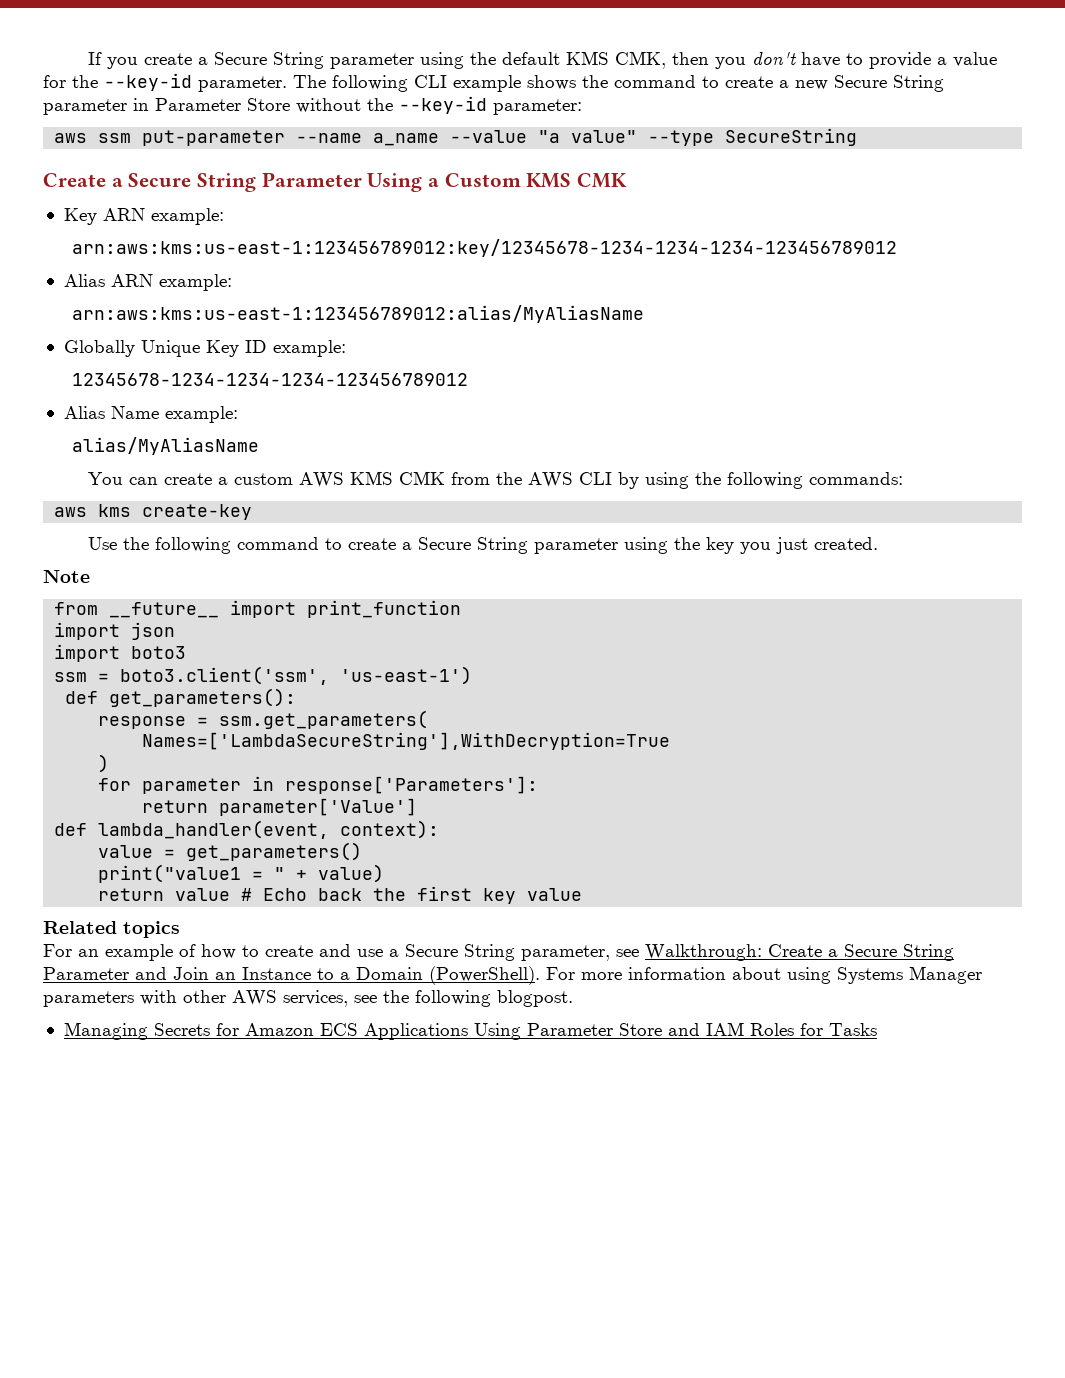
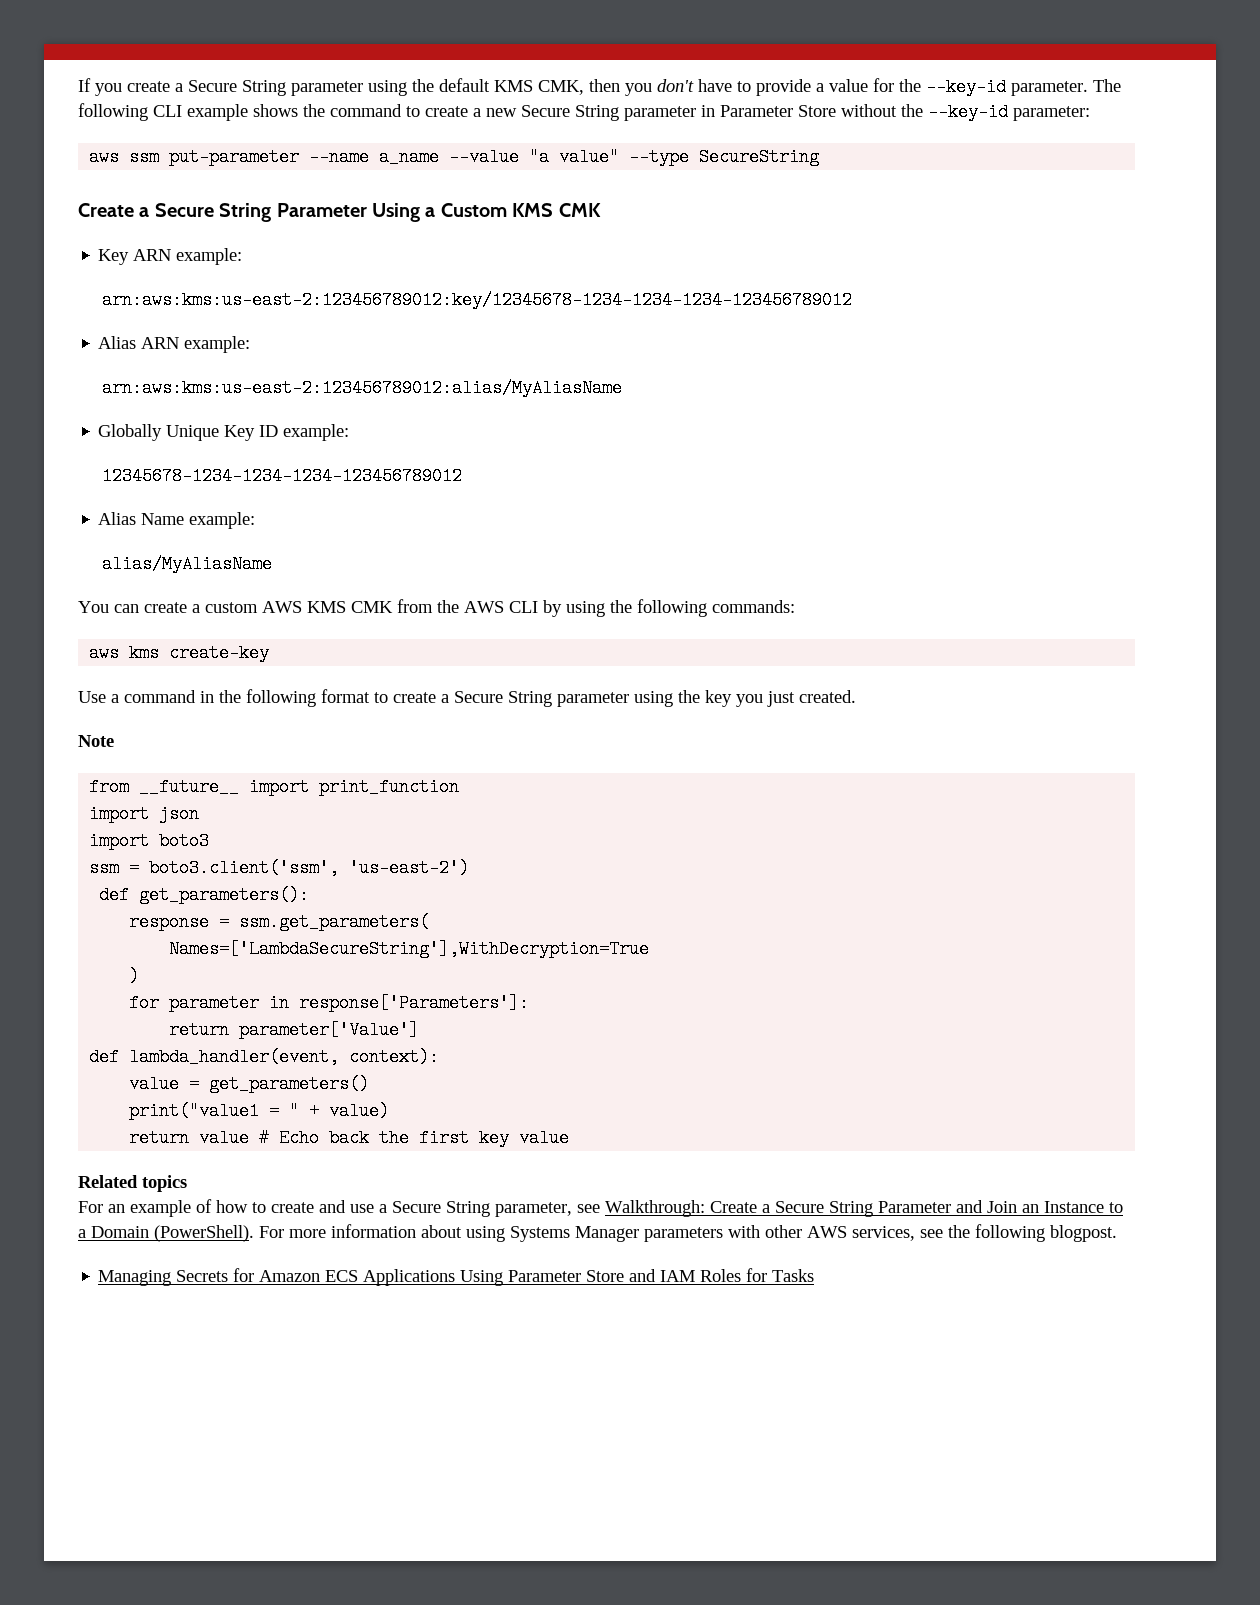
- arn:aws:kms:us-east-1:123456789012:key/12345678-1234-1234-1234-123456789012
+ arn:aws:kms:us-east-2:123456789012:key/12345678-1234-1234-1234-123456789012
- arn:aws:kms:us-east-1:123456789012:alias/MyAliasName
+ arn:aws:kms:us-east-2:123456789012:alias/MyAliasName
- Use the following command to create a Secure String parameter using the key you just created.
+ Use a command in the following format to create a Secure String parameter using the key you just created.
- ssm = boto3.client('ssm', 'us-east-1')
+ ssm = boto3.client('ssm', 'us-east-2')

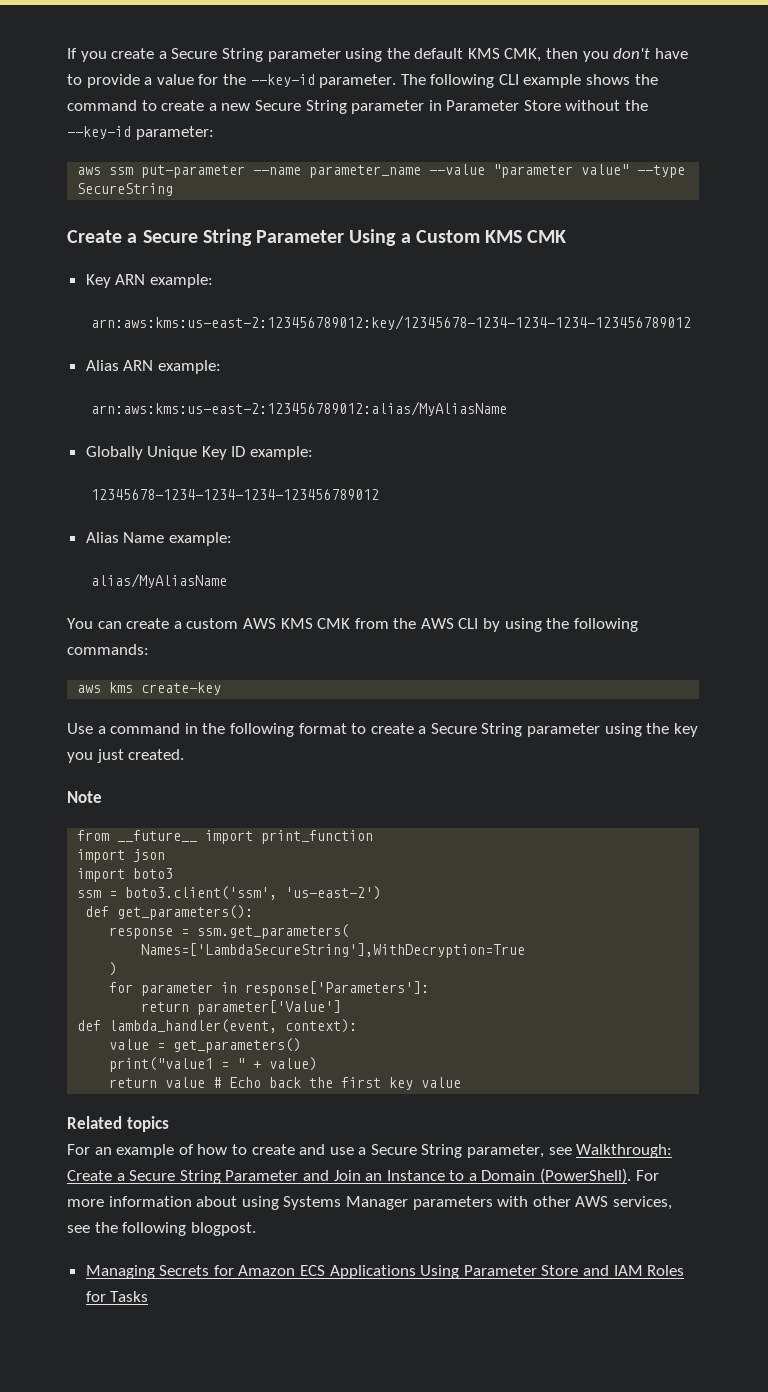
- aws ssm put-parameter --name a_name --value "a value" --type SecureString
+ aws ssm put-parameter --name parameter_name --value "parameter value" --type SecureString

